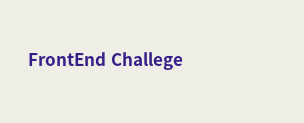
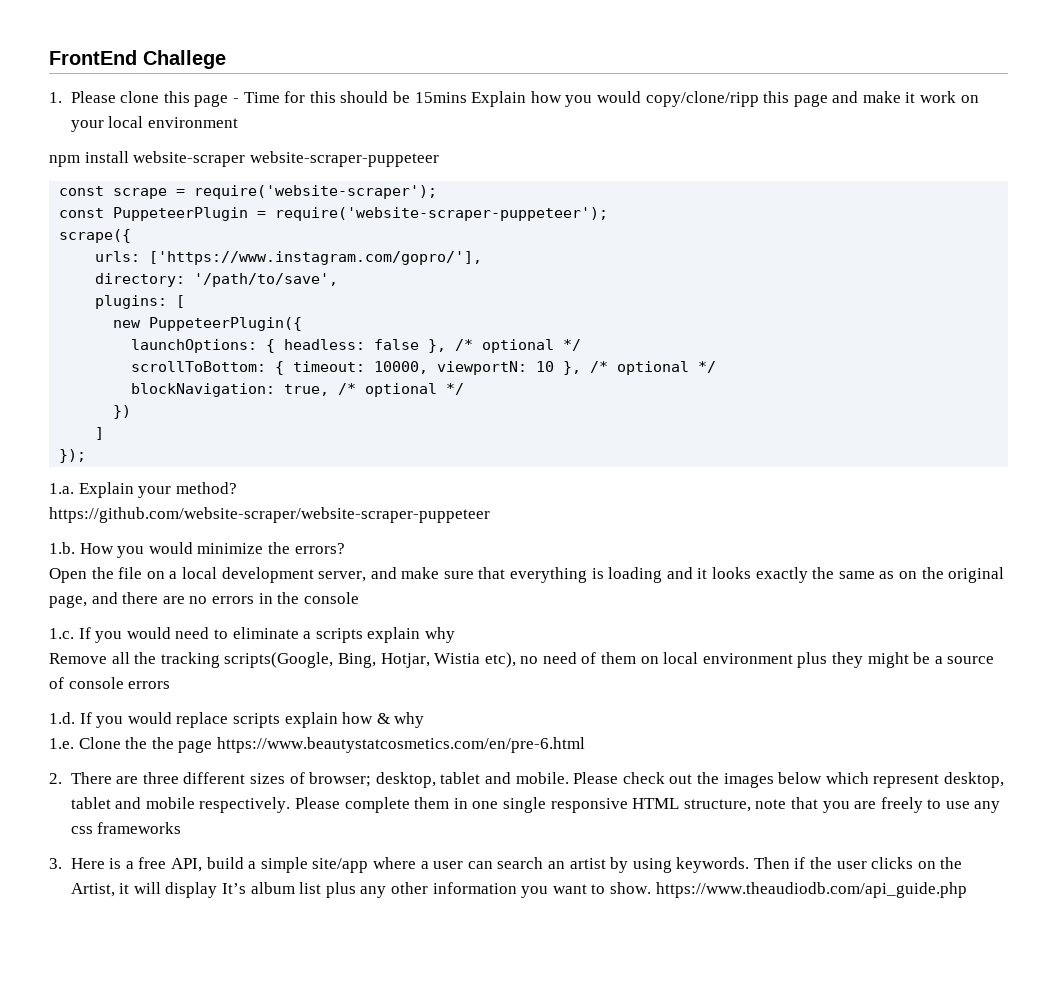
+ 1. Please clone this page - Time for this should be 15mins Explain how you would copy/clone/ripp this page and make it work on your local environment
+ npm install website-scraper website-scraper-puppeteer
+ const scrape = require('website-scraper');
+ const PuppeteerPlugin = require('website-scraper-puppeteer');
+ scrape({
+ urls: ['https://www.instagram.com/gopro/'],
+ directory: '/path/to/save',
+ plugins: [
+ new PuppeteerPlugin({
+ launchOptions: { headless: false }, /* optional */
+ scrollToBottom: { timeout: 10000, viewportN: 10 }, /* optional */
+ blockNavigation: true, /* optional */
+ })
+ ]
+ });
+ 1.a. Explain your method?
+ https://github.com/website-scraper/website-scraper-puppeteer
+ 1.b. How you would minimize the errors?
+ Open the file on a local development server, and make sure that everything is loading and it looks exactly the same as on the original page, and there are no errors in the console
+ 1.c. If you would need to eliminate a scripts explain why
+ Remove all the tracking scripts(Google, Bing, Hotjar, Wistia etc), no need of them on local environment plus they might be a source of console errors
+ 1.d. If you would replace scripts explain how & why
+ 1.e. Clone the the page https://www.beautystatcosmetics.com/en/pre-6.html
+ 2. There are three different sizes of browser; desktop, tablet and mobile. Please check out the images below which represent desktop, tablet and mobile respectively. Please complete them in one single responsive HTML structure, note that you are freely to use any css frameworks
+ 3. Here is a free API, build a simple site/app where a user can search an artist by using keywords. Then if the user clicks on the Artist, it will display It’s album list plus any other information you want to show. https://www.theaudiodb.com/api_guide.php

